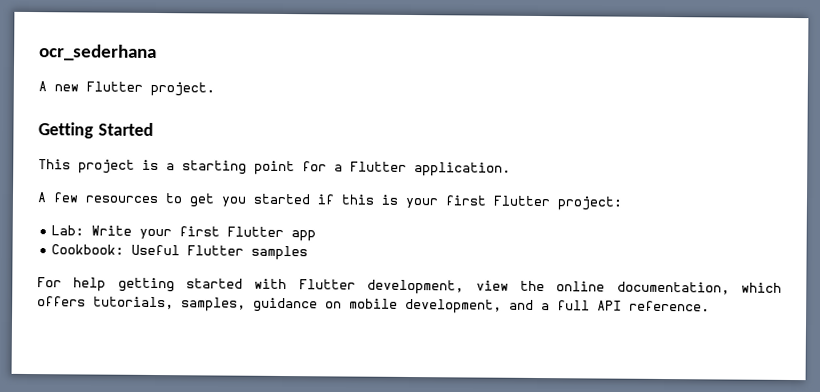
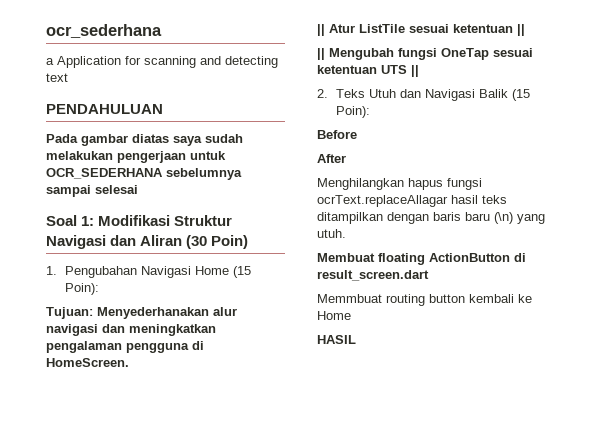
- A new Flutter project.
- Getting Started
- This project is a starting point for a Flutter application.
- A few resources to get you started if this is your first Flutter project:
- Lab: Write your first Flutter app
- Cookbook: Useful Flutter samples
- For help getting started with Flutter development, view the online documentation, which offers tutorials, samples, guidance on mobile development, and a full API reference.
+ a Application for scanning and detecting text
+ PENDAHULUAN
+ Pada gambar diatas saya sudah melakukan pengerjaan untuk OCR_SEDERHANA sebelumnya sampai selesai
+ Soal 1: Modifikasi Struktur Navigasi dan Aliran (30 Poin)
+ 1. Pengubahan Navigasi Home (15 Poin):
+ Tujuan: Menyederhanakan alur navigasi dan meningkatkan pengalaman pengguna di HomeScreen.
+ || Atur ListTile sesuai ketentuan ||
+ || Mengubah fungsi OneTap sesuai ketentuan UTS ||
+ 2. Teks Utuh dan Navigasi Balik (15 Poin):
+ Before
+ After
+ Menghilangkan hapus fungsi ocrText.replaceAllagar hasil teks ditampilkan dengan baris baru (\n) yang utuh.
+ Membuat floating ActionButton di result_screen.dart
+ Memmbuat routing button kembali ke Home
+ HASIL

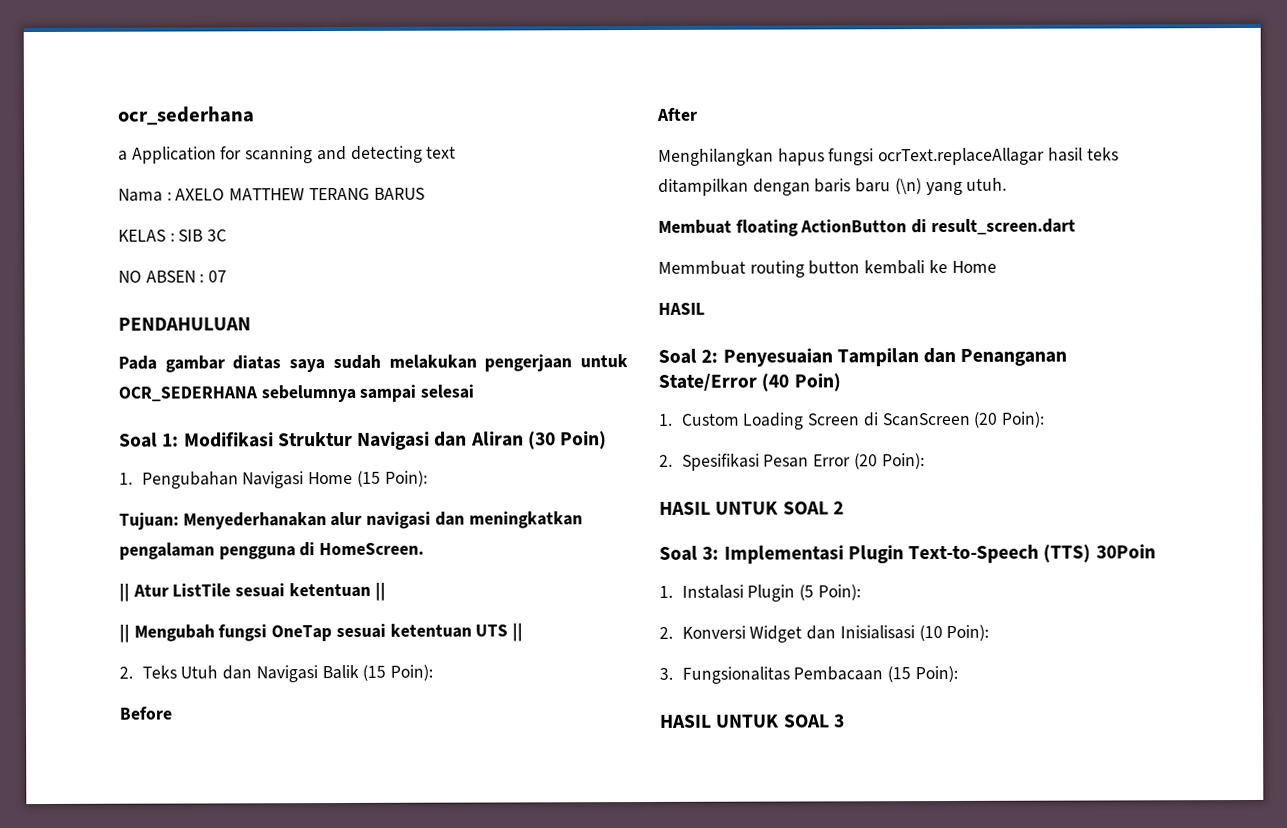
+ Nama : AXELO MATTHEW TERANG BARUS
+ KELAS : SIB 3C
+ NO ABSEN : 07
+ Soal 2: Penyesuaian Tampilan dan Penanganan State/Error (40 Poin)
+ 1. Custom Loading Screen di ScanScreen (20 Poin):
+ 2. Spesifikasi Pesan Error (20 Poin):
+ HASIL UNTUK SOAL 2
+ Soal 3: Implementasi Plugin Text-to-Speech (TTS) 30Poin
+ 1. Instalasi Plugin (5 Poin):
+ 2. Konversi Widget dan Inisialisasi (10 Poin):
+ 3. Fungsionalitas Pembacaan (15 Poin):
+ HASIL UNTUK SOAL 3

